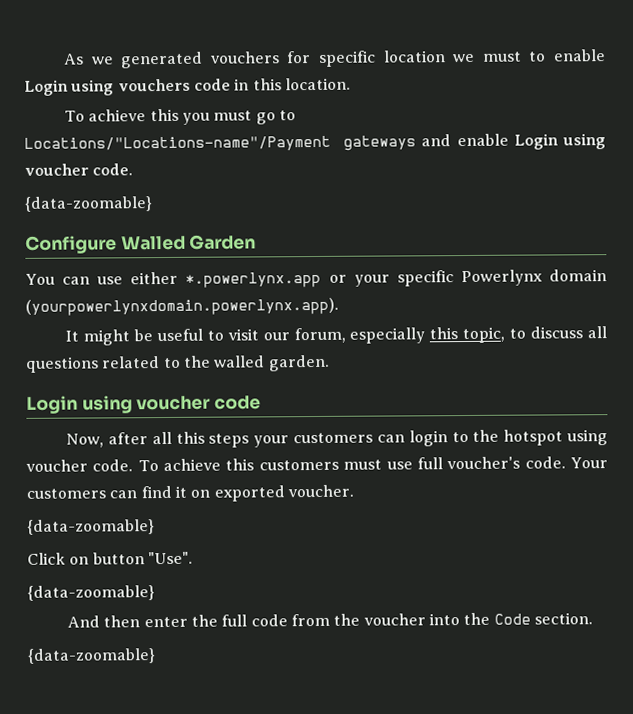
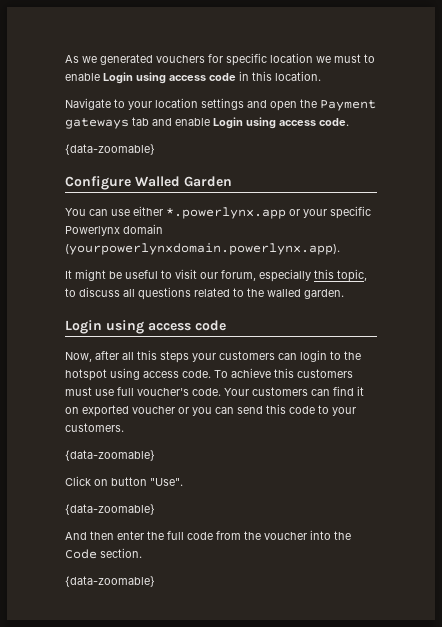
- As we generated vouchers for specific location we must to enable Login using vouchers code in this location.
+ As we generated vouchers for specific location we must to enable Login using access code in this location.
- To achieve this you must go to Locations/"Locations-name"/Payment gateways and enable Login using voucher code.
+ Navigate to your location settings and open the Payment gateways tab and enable Login using access code.
  It might be useful to visit our forum, especially this topic, to discuss all questions related to the walled garden.
- Login using voucher code
+ Login using access code
- Now, after all this steps your customers can login to the hotspot using voucher code.
+ Now, after all this steps your customers can login to the hotspot using access code.
- Your customers can find it on exported voucher.
+ Your customers can find it on exported voucher or you can send this code to your customers.

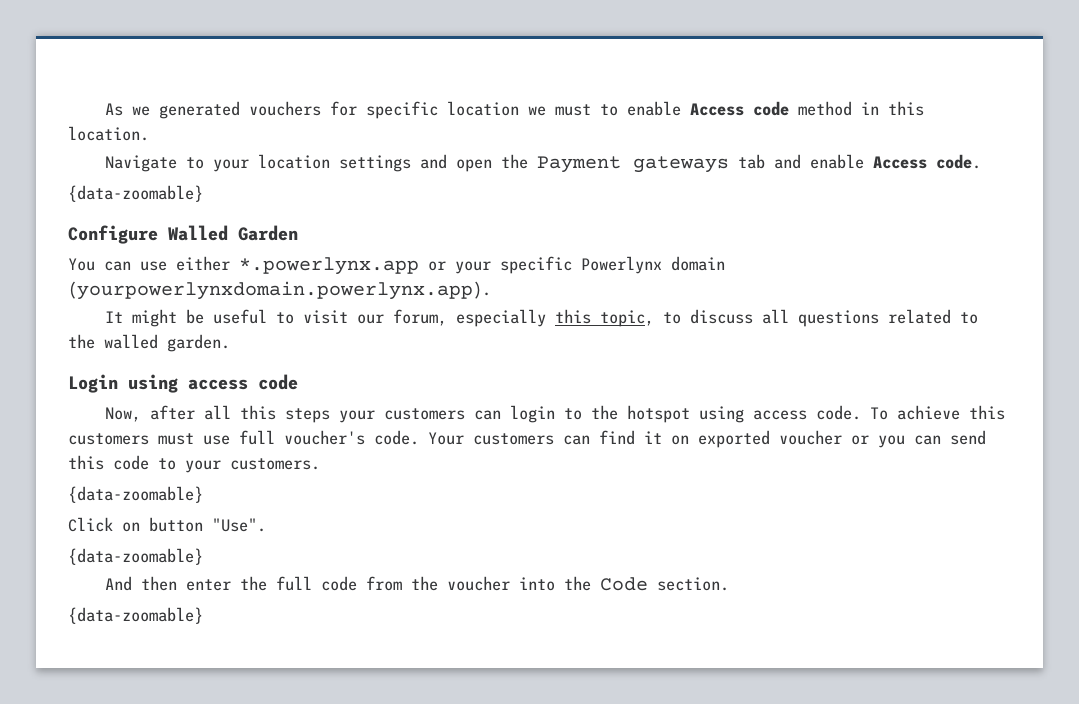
- As we generated vouchers for specific location we must to enable Login using access code in this location.
+ As we generated vouchers for specific location we must to enable Access code method in this location.
- Navigate to your location settings and open the Payment gateways tab and enable Login using access code.
+ Navigate to your location settings and open the Payment gateways tab and enable Access code.

